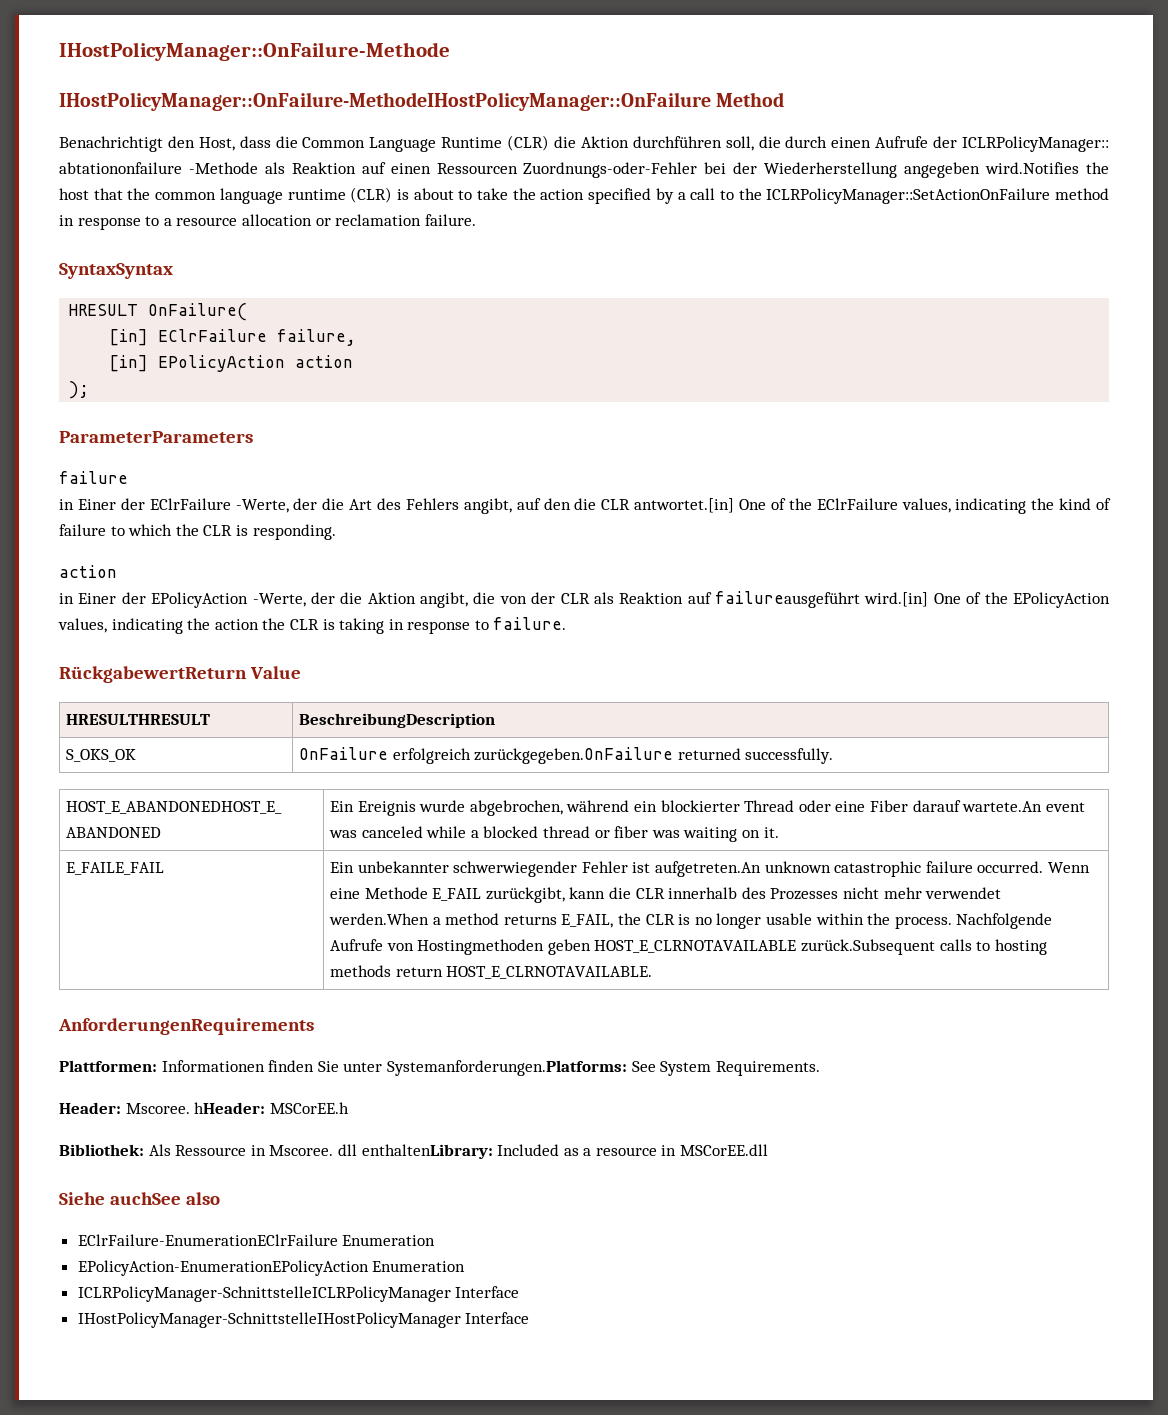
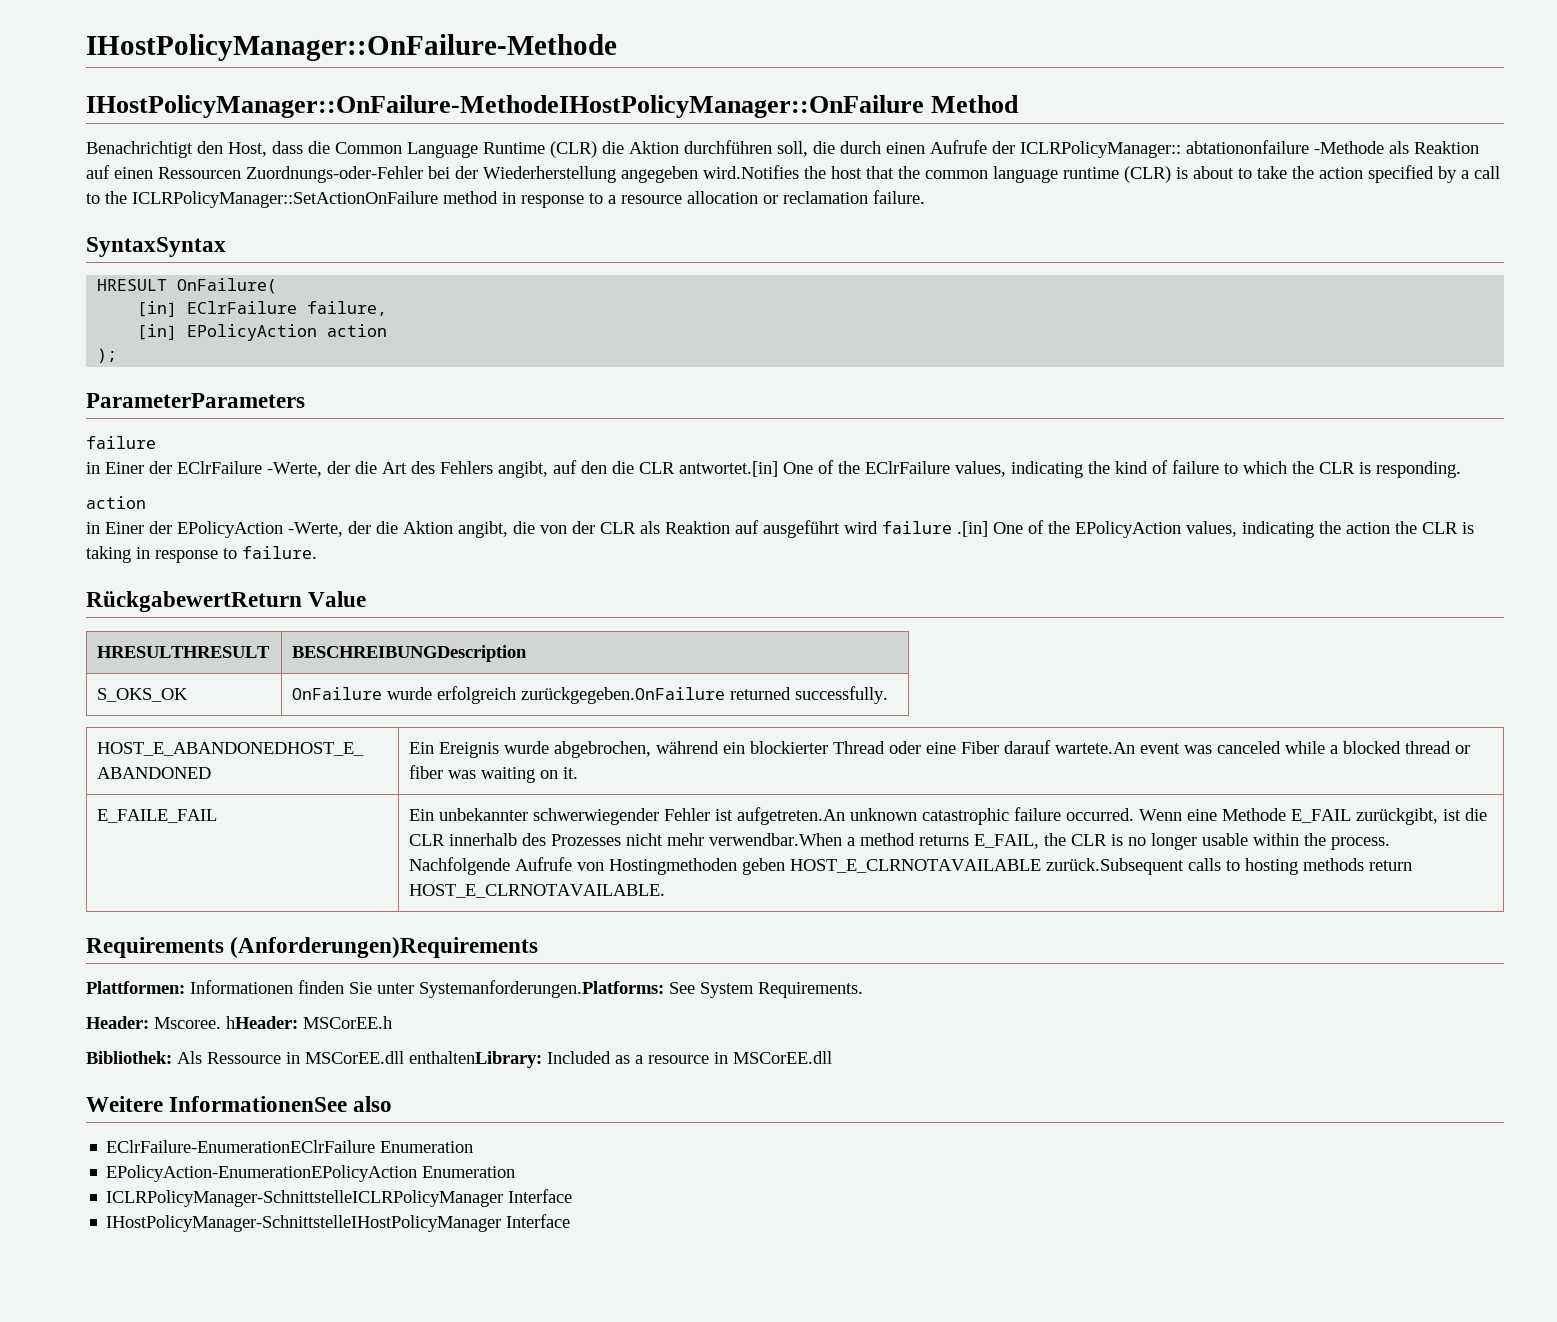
- in Einer der EPolicyAction -Werte, der die Aktion angibt, die von der CLR als Reaktion auf failureausgeführt wird.[in] One of the EPolicyAction values, indicating the action the CLR is taking in response to failure.
+ in Einer der EPolicyAction -Werte, der die Aktion angibt, die von der CLR als Reaktion auf ausgeführt wird failure .[in] One of the EPolicyAction values, indicating the action the CLR is taking in response to failure.
- HRESULTHRESULT | BeschreibungDescription
+ HRESULTHRESULT | BESCHREIBUNGDescription
- S_OKS_OK | OnFailure erfolgreich zurückgegeben.OnFailure returned successfully.
+ S_OKS_OK | OnFailure wurde erfolgreich zurückgegeben.OnFailure returned successfully.
- Wenn eine Methode E_FAIL zurückgibt, kann die CLR innerhalb des Prozesses nicht mehr verwendet werden.When a method returns E_FAIL, the CLR is no longer usable within the process.
+ Wenn eine Methode E_FAIL zurückgibt, ist die CLR innerhalb des Prozesses nicht mehr verwendbar.When a method returns E_FAIL, the CLR is no longer usable within the process.
- AnforderungenRequirements
+ Requirements (Anforderungen)Requirements
- Bibliothek: Als Ressource in Mscoree. dll enthaltenLibrary: Included as a resource in MSCorEE.dll
+ Bibliothek: Als Ressource in MSCorEE.dll enthaltenLibrary: Included as a resource in MSCorEE.dll
- Siehe auchSee also
+ Weitere InformationenSee also

